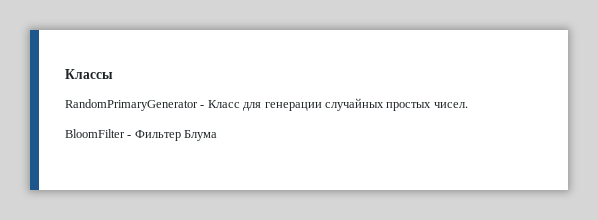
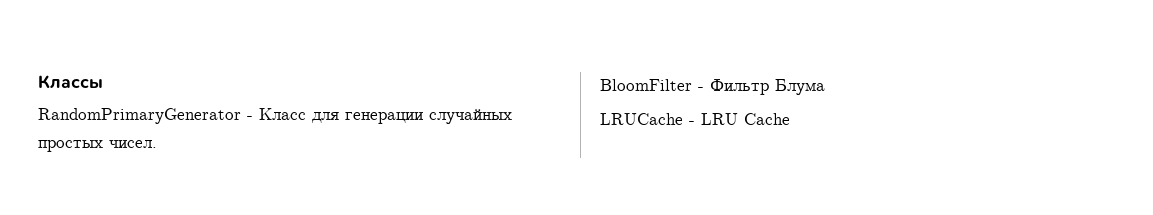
- BloomFilter - Фильтер Блума
+ BloomFilter - Фильтр Блума
+ LRUCache - LRU Cache

